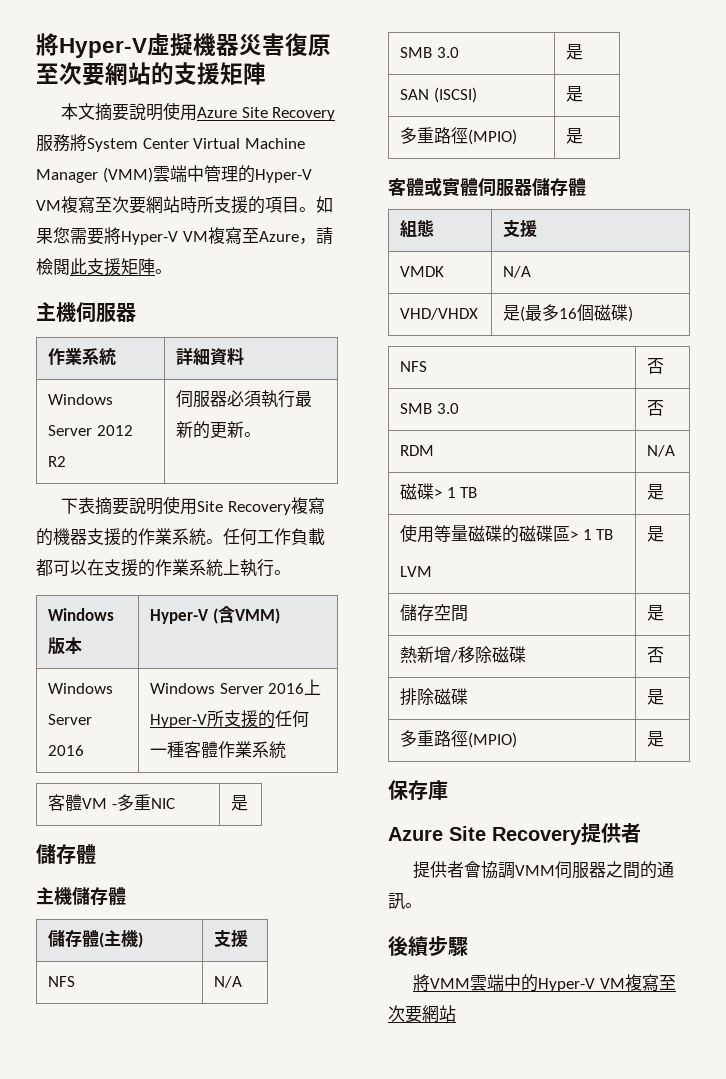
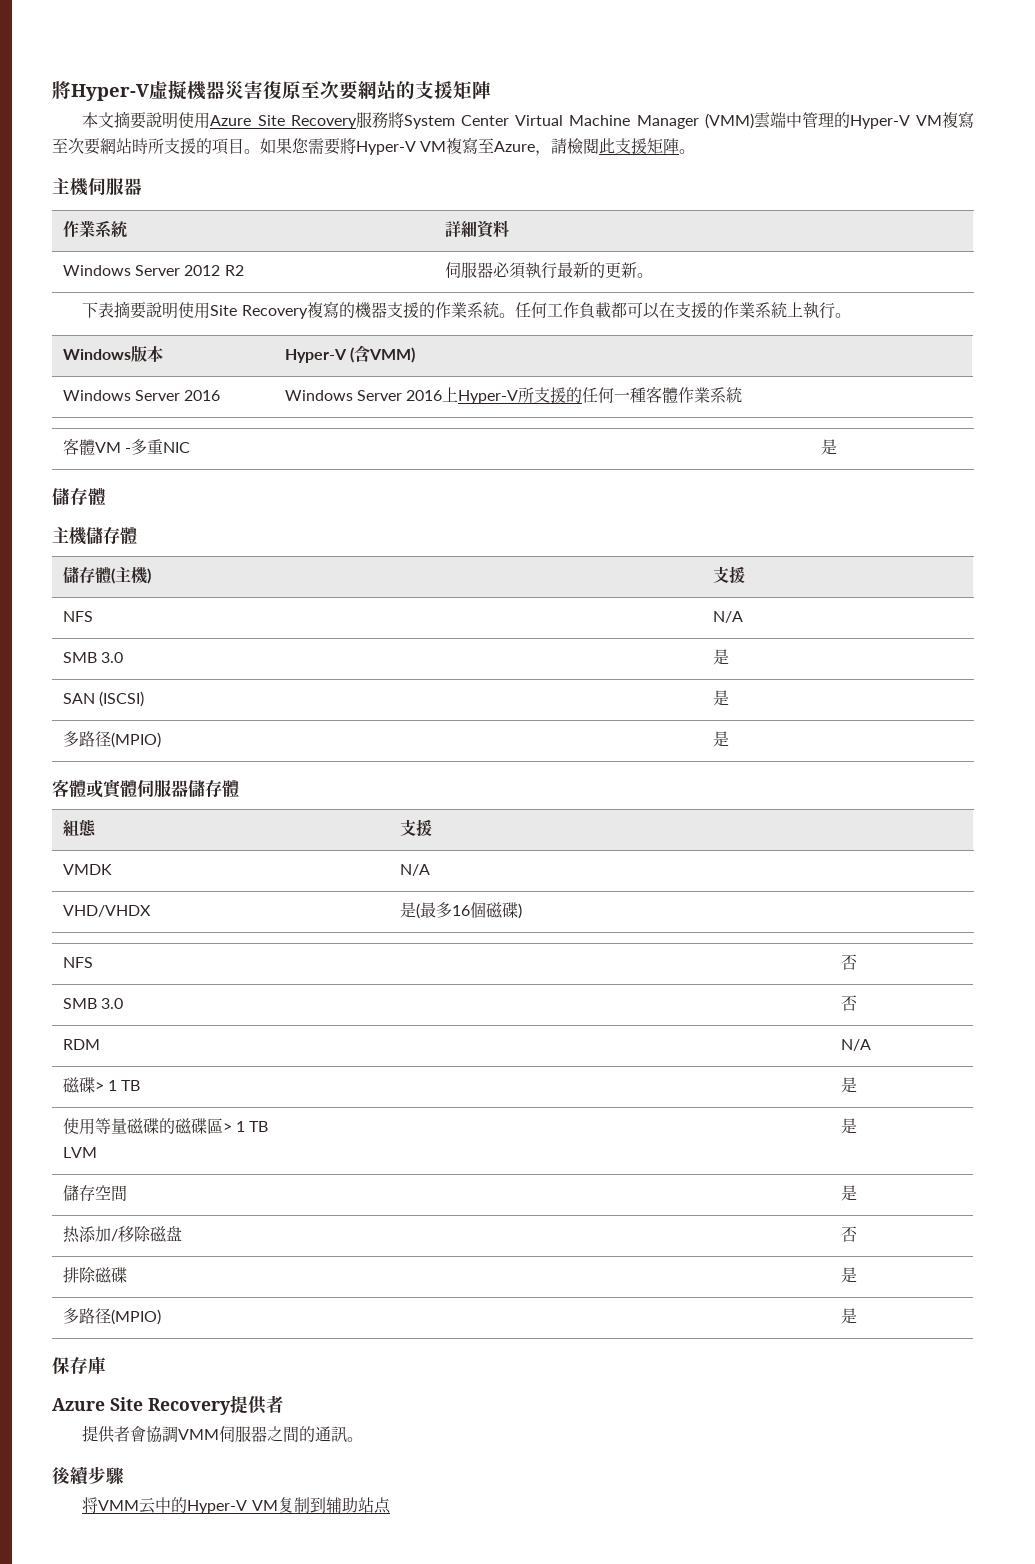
  SAN (ISCSI) | 是
- 多重路徑(MPIO) | 是
+ 多路径(MPIO) | 是
- 熱新增/移除磁碟 | 否
+ 热添加/移除磁盘 | 否
  排除磁碟 | 是
- 多重路徑(MPIO) | 是
+ 多路径(MPIO) | 是
- 將VMM雲端中的Hyper-V VM複寫至次要網站
+ 将VMM云中的Hyper-V VM复制到辅助站点

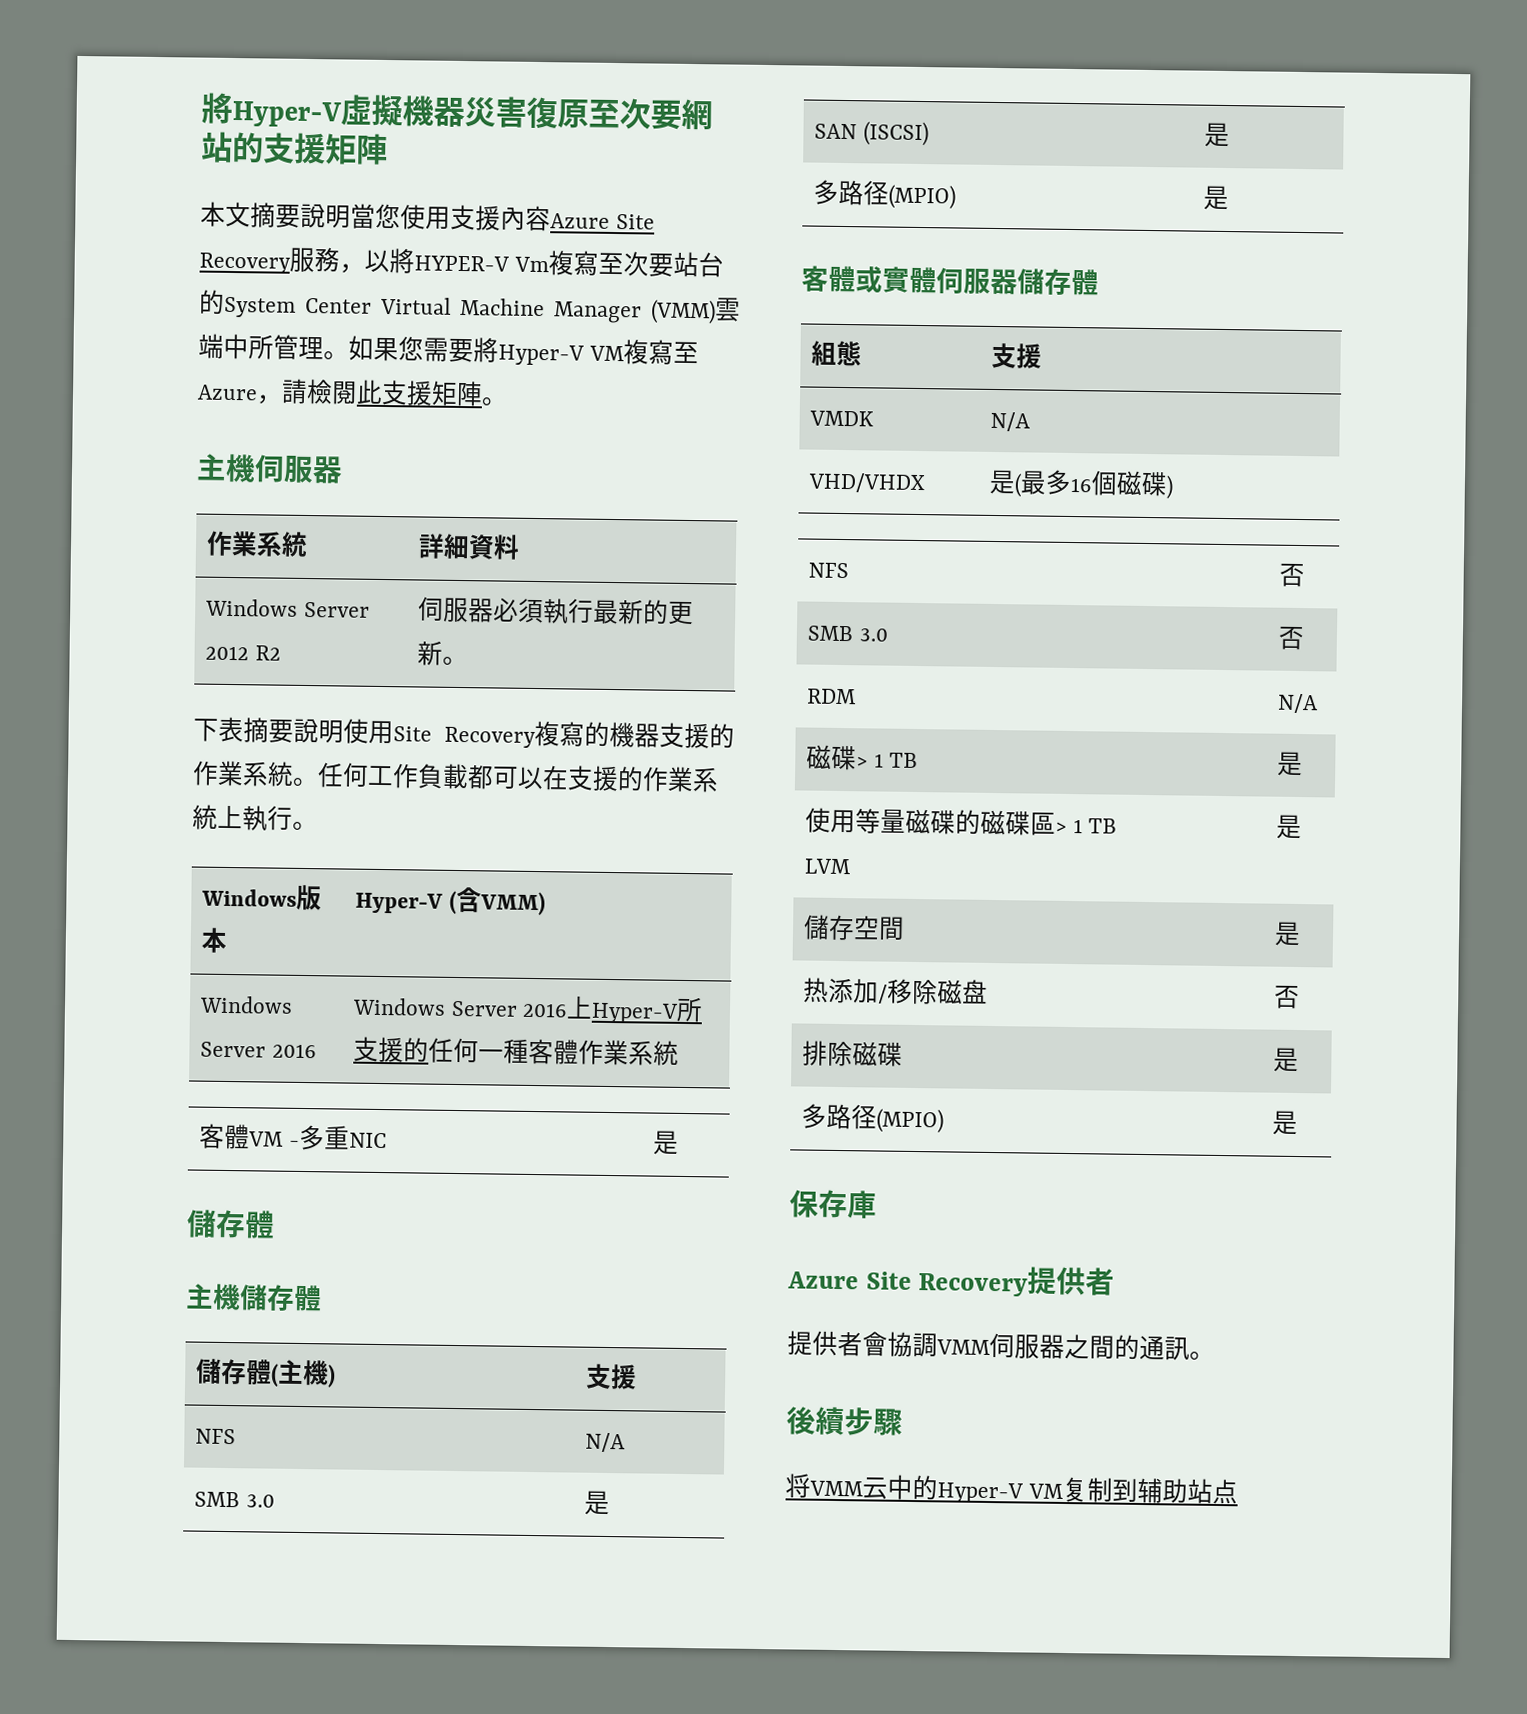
- 本文摘要說明使用Azure Site Recovery服務將System Center Virtual Machine Manager (VMM)雲端中管理的Hyper-V VM複寫至次要網站時所支援的項目。
+ 本文摘要說明當您使用支援內容Azure Site Recovery服務，以將HYPER-V Vm複寫至次要站台的System Center Virtual Machine Manager (VMM)雲端中所管理。

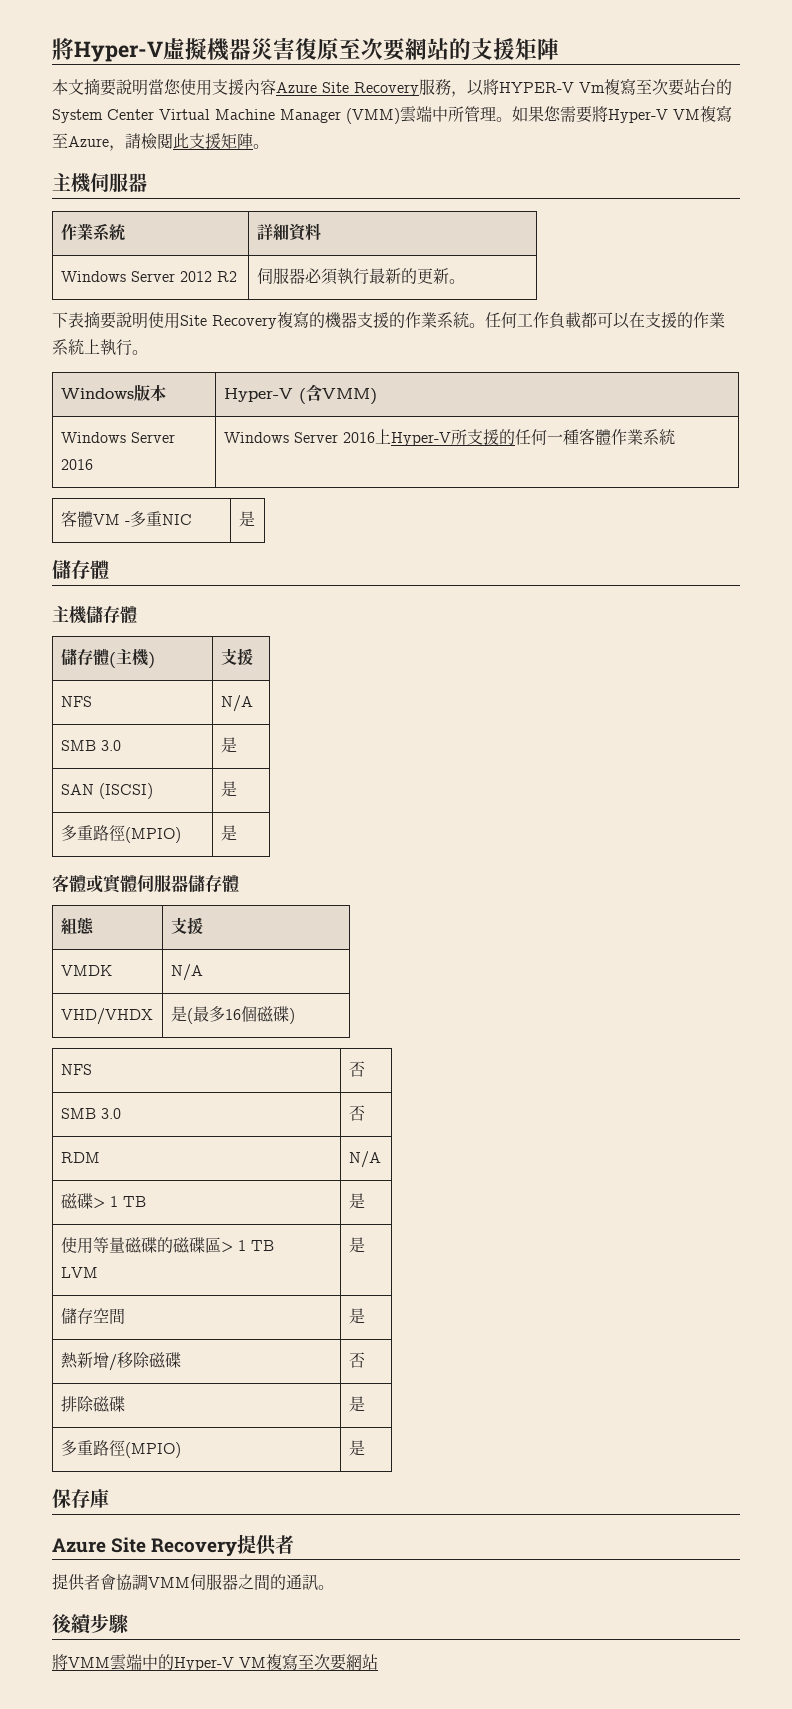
  SAN (ISCSI) | 是
- 多路径(MPIO) | 是
+ 多重路徑(MPIO) | 是
- 热添加/移除磁盘 | 否
+ 熱新增/移除磁碟 | 否
  排除磁碟 | 是
- 多路径(MPIO) | 是
+ 多重路徑(MPIO) | 是
- 将VMM云中的Hyper-V VM复制到辅助站点
+ 將VMM雲端中的Hyper-V VM複寫至次要網站

